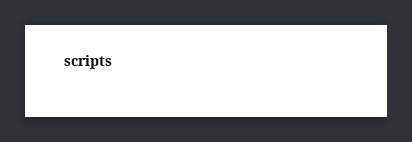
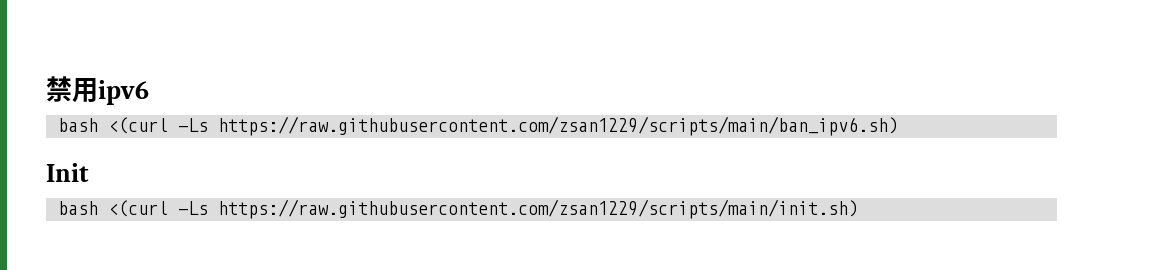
- scripts
+ 禁用ipv6
+ bash <(curl -Ls https://raw.githubusercontent.com/zsan1229/scripts/main/ban_ipv6.sh)
+ Init
+ bash <(curl -Ls https://raw.githubusercontent.com/zsan1229/scripts/main/init.sh)

